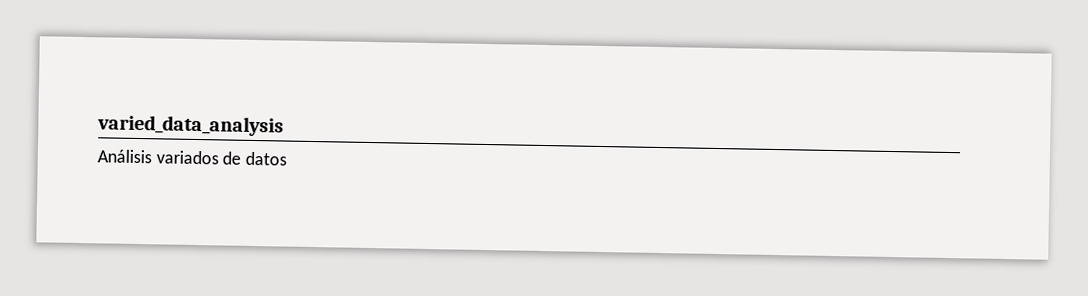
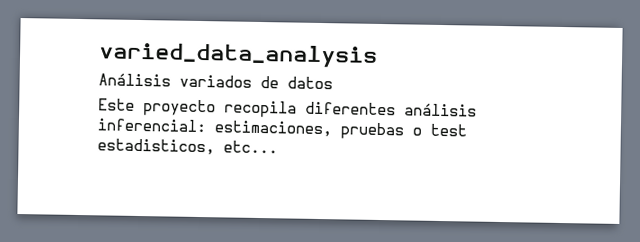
+ Este proyecto recopila diferentes análisis inferencial: estimaciones, pruebas o test estadisticos, etc...

